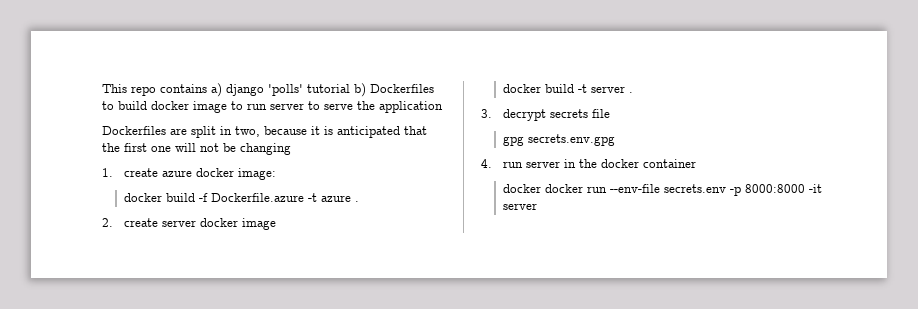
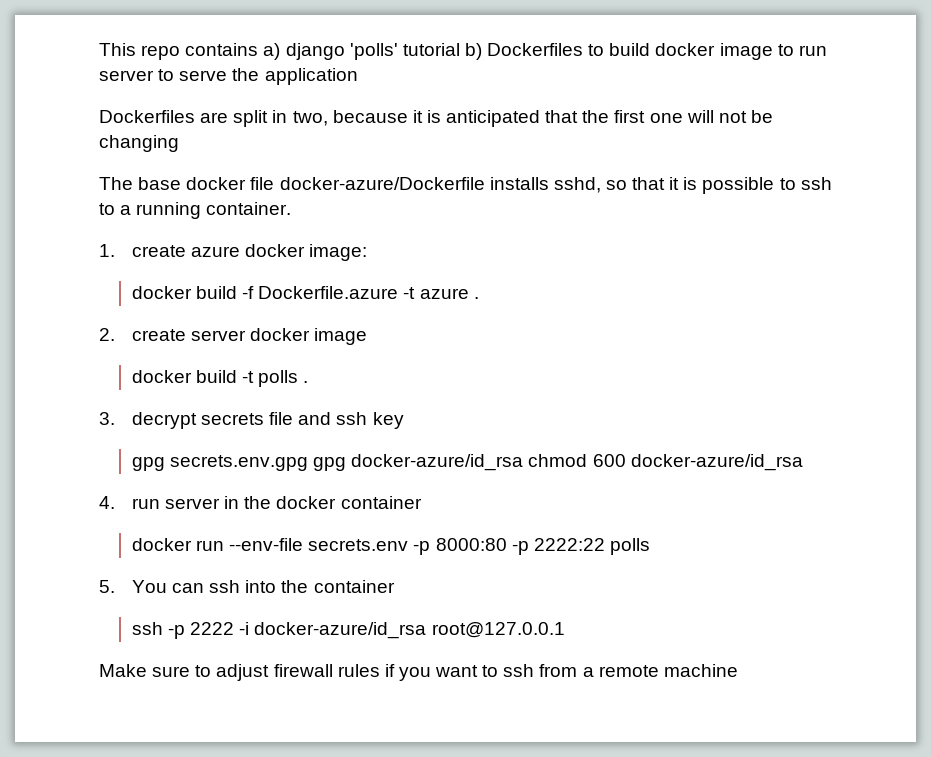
+ The base docker file docker-azure/Dockerfile installs sshd, so that it is possible to ssh to a running container.
- docker build -t server .
+ docker build -t polls .
- 3. decrypt secrets file
+ 3. decrypt secrets file and ssh key
- gpg secrets.env.gpg
+ gpg secrets.env.gpg gpg docker-azure/id_rsa chmod 600 docker-azure/id_rsa
- docker docker run --env-file secrets.env -p 8000:8000 -it server
+ docker run --env-file secrets.env -p 8000:80 -p 2222:22 polls
+ 5. You can ssh into the container
+ ssh -p 2222 -i docker-azure/id_rsa root@127.0.0.1
+ Make sure to adjust firewall rules if you want to ssh from a remote machine

